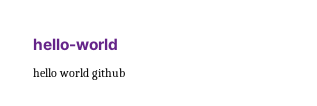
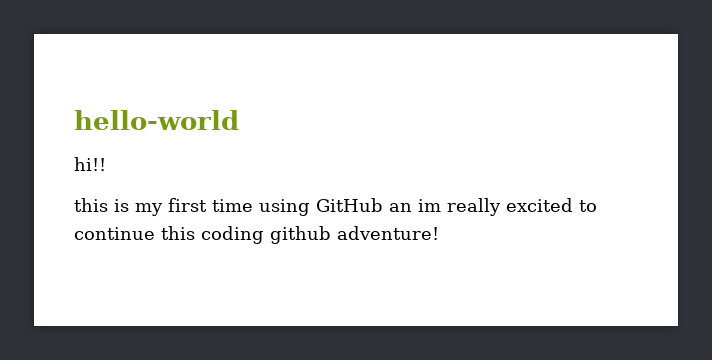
- hello world github
+ hi!!
+ this is my first time using GitHub an im really excited to continue this coding github adventure!

